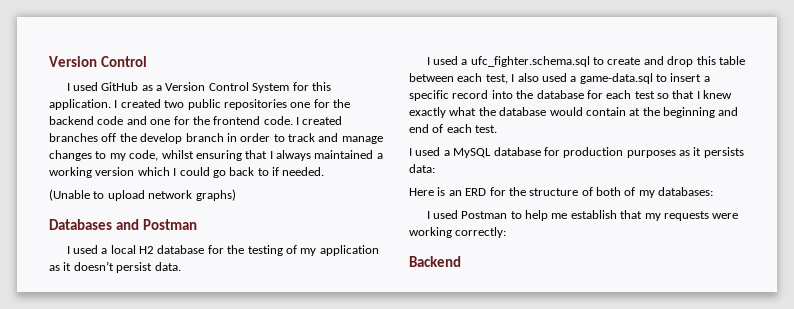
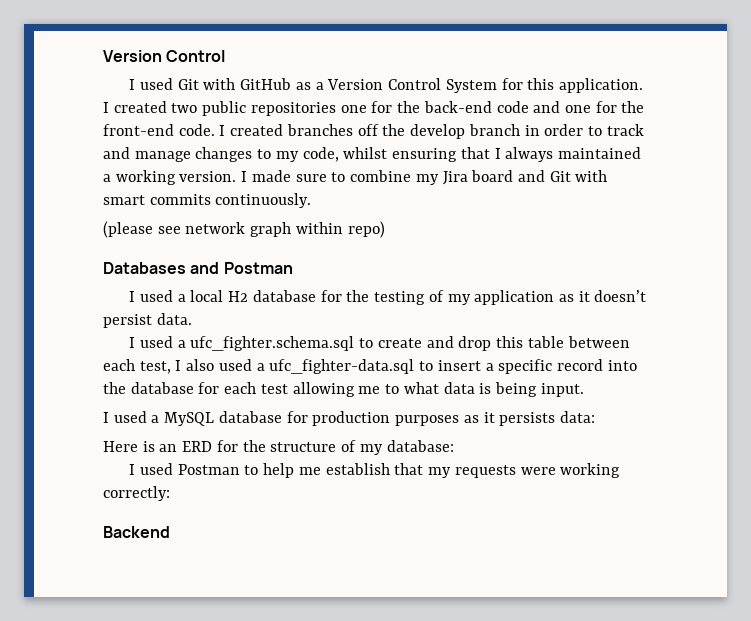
- I used GitHub as a Version Control System for this application.
+ I used Git with GitHub as a Version Control System for this application.
- I created two public repositories one for the backend code and one for the frontend code.
+ I created two public repositories one for the back-end code and one for the front-end code.
- I created branches off the develop branch in order to track and manage changes to my code, whilst ensuring that I always maintained a working version which I could go back to if needed.
- (Unable to upload network graphs)
+ I created branches off the develop branch in order to track and manage changes to my code, whilst ensuring that I always maintained a working version. I made sure to combine my Jira board and Git with smart commits continuously.
+ (please see network graph within repo)
- I used a ufc_fighter.schema.sql to create and drop this table between each test, I also used a game-data.sql to insert a specific record into the database for each test so that I knew exactly what the database would contain at the beginning and end of each test.
+ I used a ufc_fighter.schema.sql to create and drop this table between each test, I also used a ufc_fighter-data.sql to insert a specific record into the database for each test allowing me to what data is being input.
- Here is an ERD for the structure of both of my databases:
+ Here is an ERD for the structure of my database:

